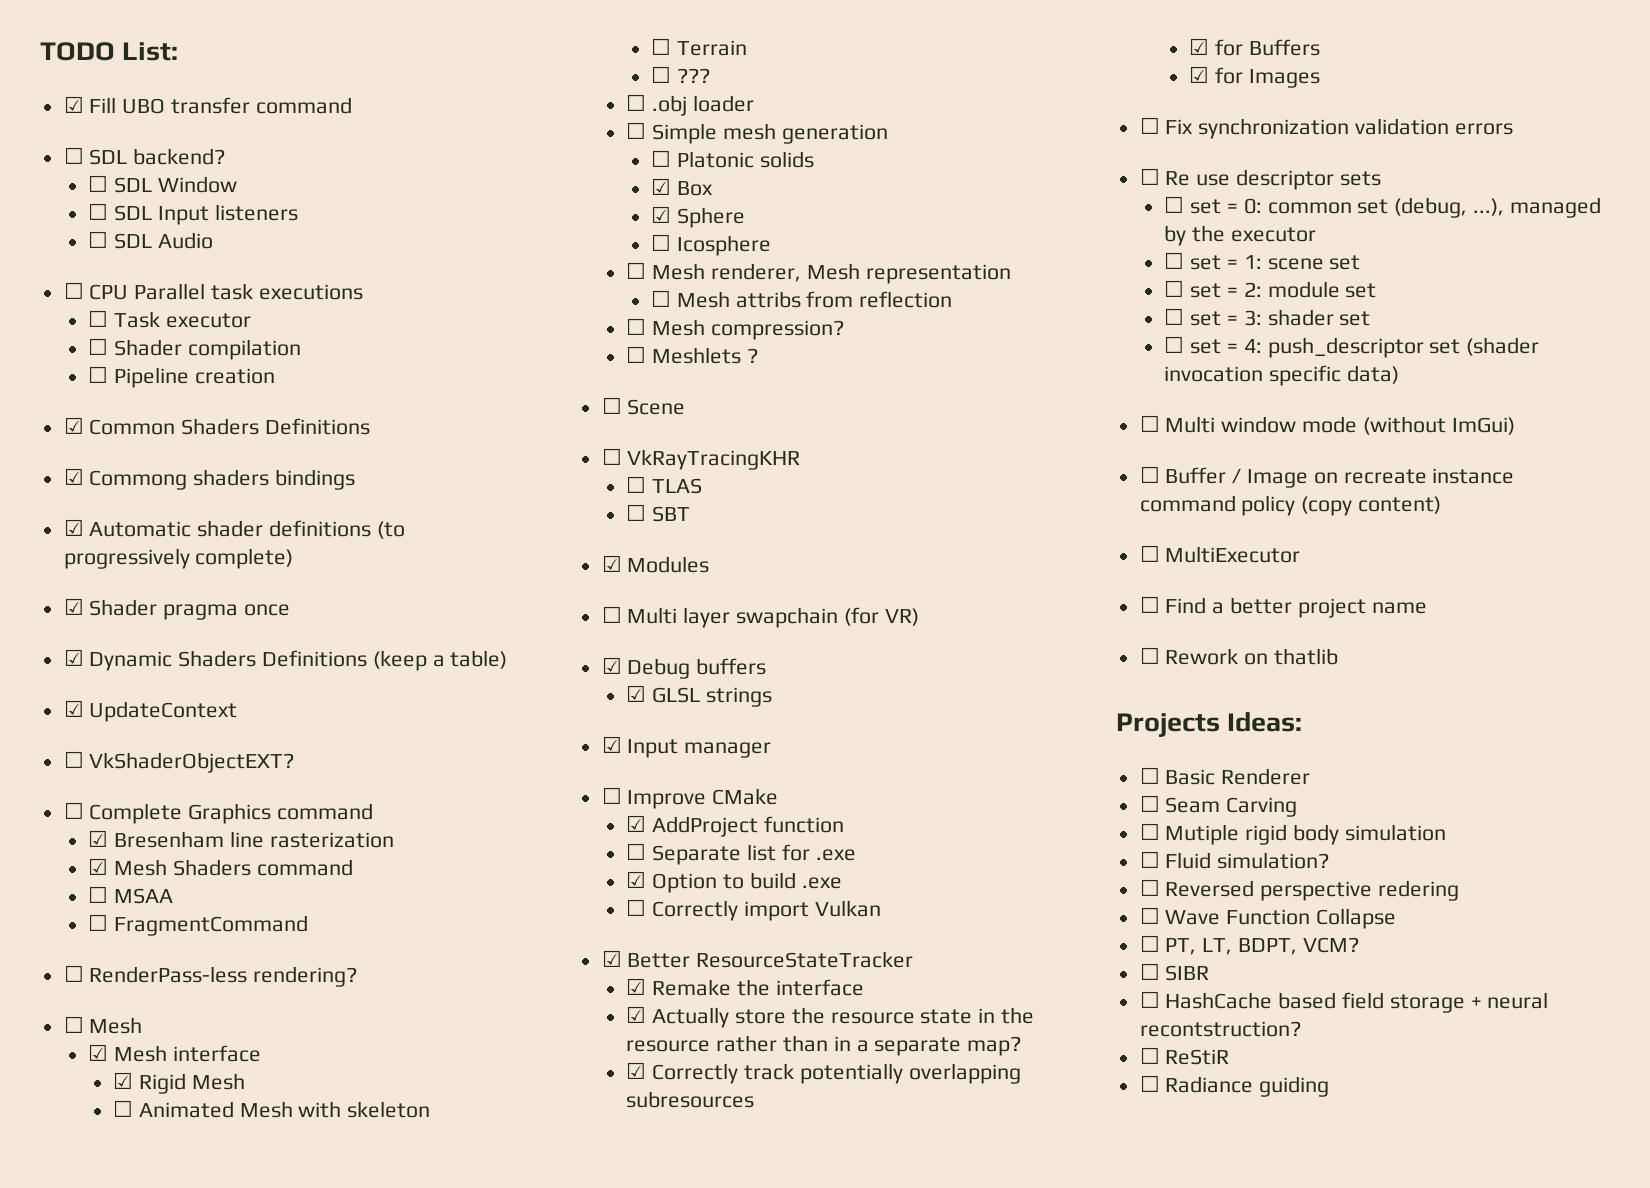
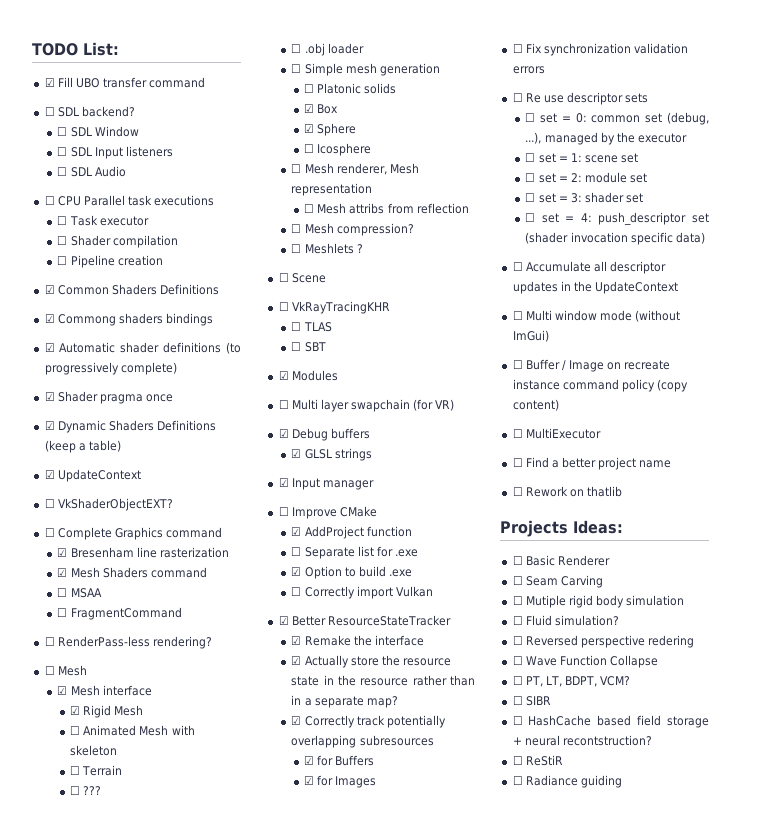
+ ☐ Accumulate all descriptor updates in the UpdateContext

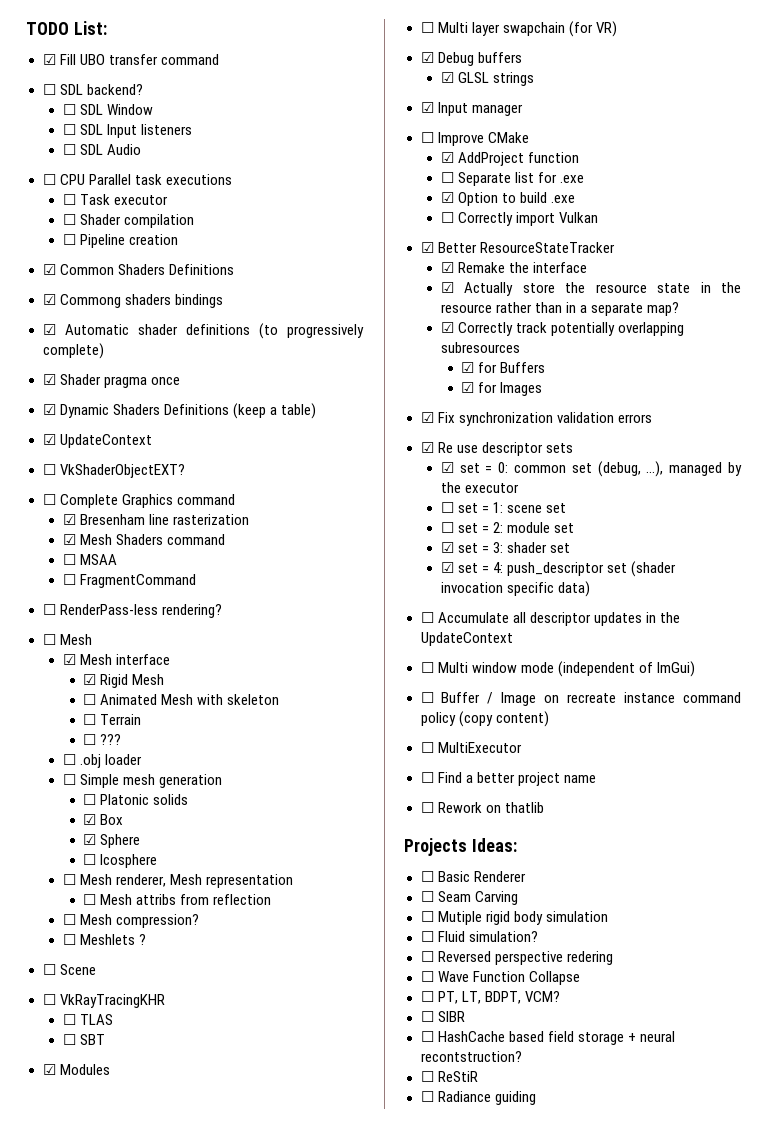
- ☐ Fix synchronization validation errors
+ ☑ Fix synchronization validation errors
- ☐ Re use descriptor sets
+ ☑ Re use descriptor sets
- ☐ set = 0: common set (debug, ...), managed by the executor
+ ☑ set = 0: common set (debug, ...), managed by the executor
- ☐ set = 3: shader set
+ ☑ set = 3: shader set
- ☐ set = 4: push_descriptor set (shader invocation specific data)
+ ☑ set = 4: push_descriptor set (shader invocation specific data)
- ☐ Multi window mode (without ImGui)
+ ☐ Multi window mode (independent of ImGui)

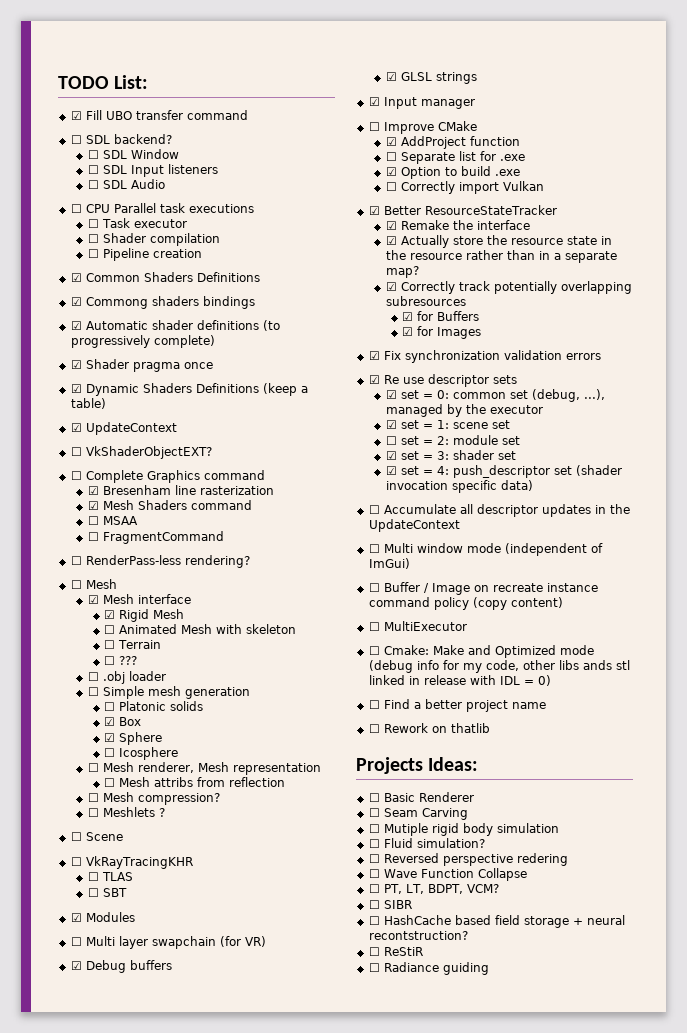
- ☐ set = 1: scene set
+ ☑ set = 1: scene set
+ ☐ Cmake: Make and Optimized mode (debug info for my code, other libs ands stl linked in release with IDL = 0)

